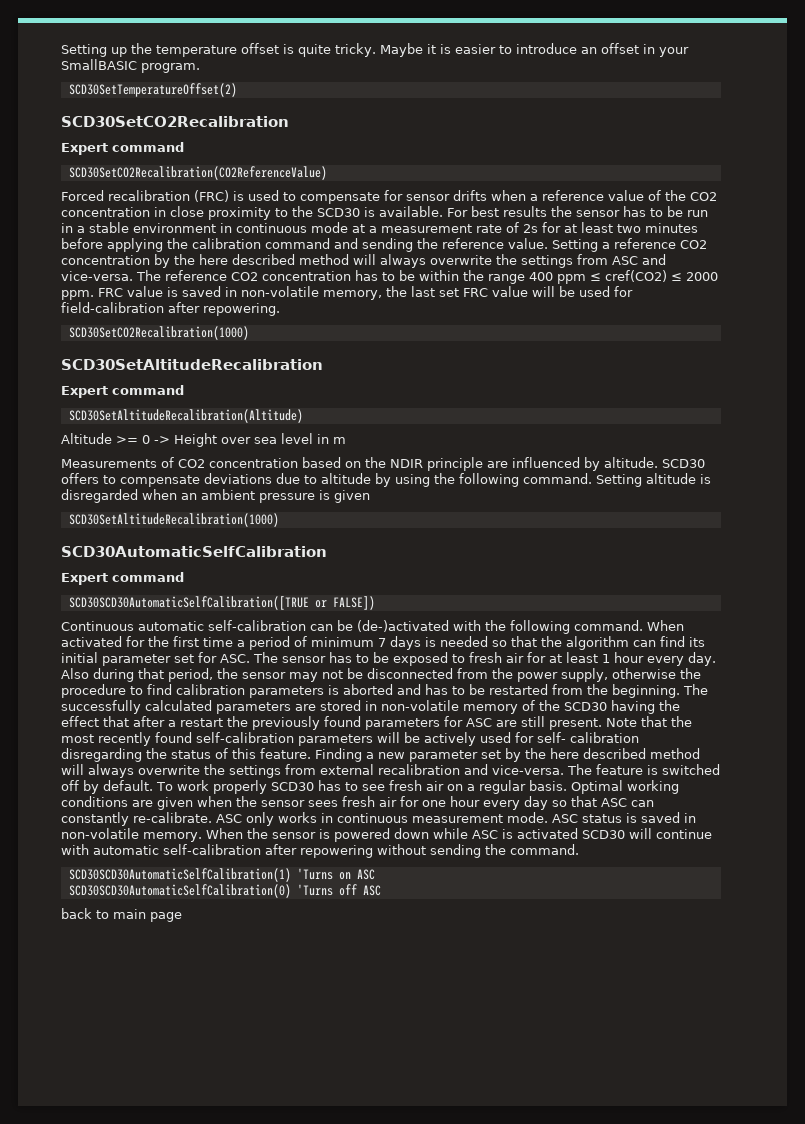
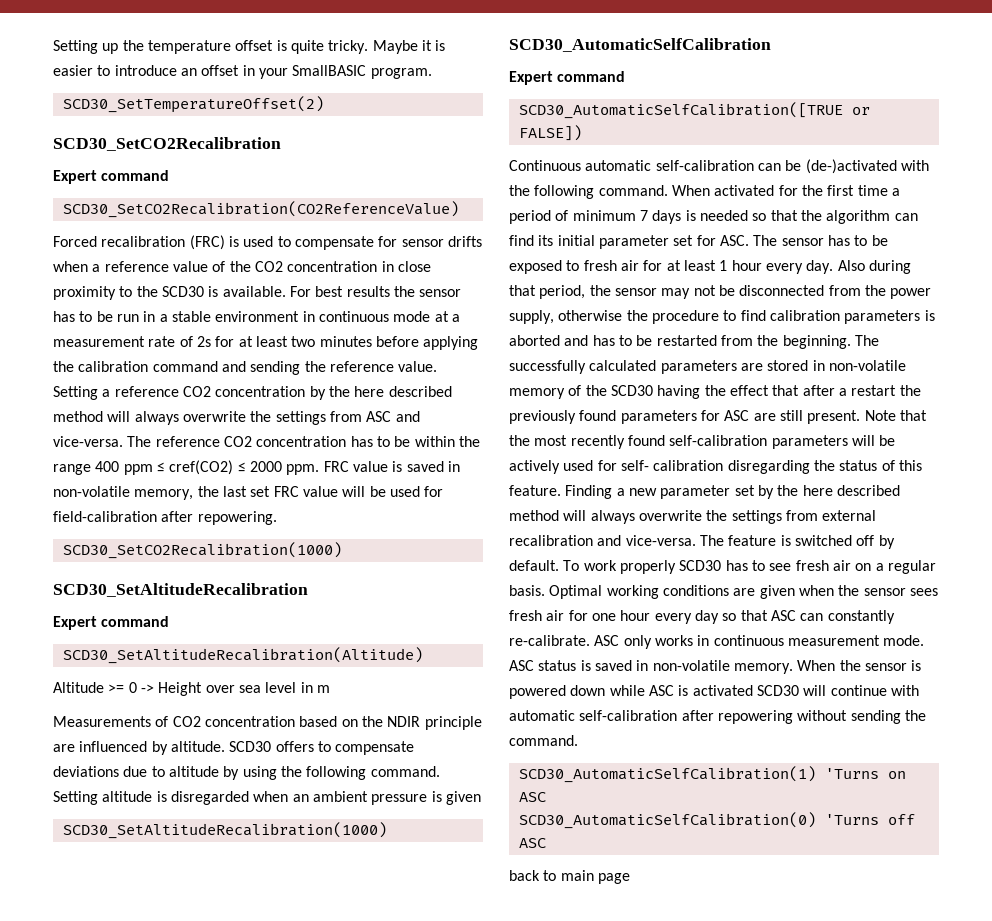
- SCD30SetTemperatureOffset(2)
- SCD30SetCO2Recalibration
+ SCD30_SetTemperatureOffset(2)
+ SCD30_SetCO2Recalibration
  Expert command
- SCD30SetCO2Recalibration(CO2ReferenceValue)
+ SCD30_SetCO2Recalibration(CO2ReferenceValue)
- SCD30SetCO2Recalibration(1000)
- SCD30SetAltitudeRecalibration
+ SCD30_SetCO2Recalibration(1000)
+ SCD30_SetAltitudeRecalibration
  Expert command
- SCD30SetAltitudeRecalibration(Altitude)
+ SCD30_SetAltitudeRecalibration(Altitude)
- SCD30SetAltitudeRecalibration(1000)
- SCD30AutomaticSelfCalibration
+ SCD30_SetAltitudeRecalibration(1000)
+ SCD30_AutomaticSelfCalibration
  Expert command
- SCD30SCD30AutomaticSelfCalibration([TRUE or FALSE])
+ SCD30_AutomaticSelfCalibration([TRUE or FALSE])
- SCD30SCD30AutomaticSelfCalibration(1) 'Turns on ASC
+ SCD30_AutomaticSelfCalibration(1) 'Turns on ASC
- SCD30SCD30AutomaticSelfCalibration(0) 'Turns off ASC
+ SCD30_AutomaticSelfCalibration(0) 'Turns off ASC

